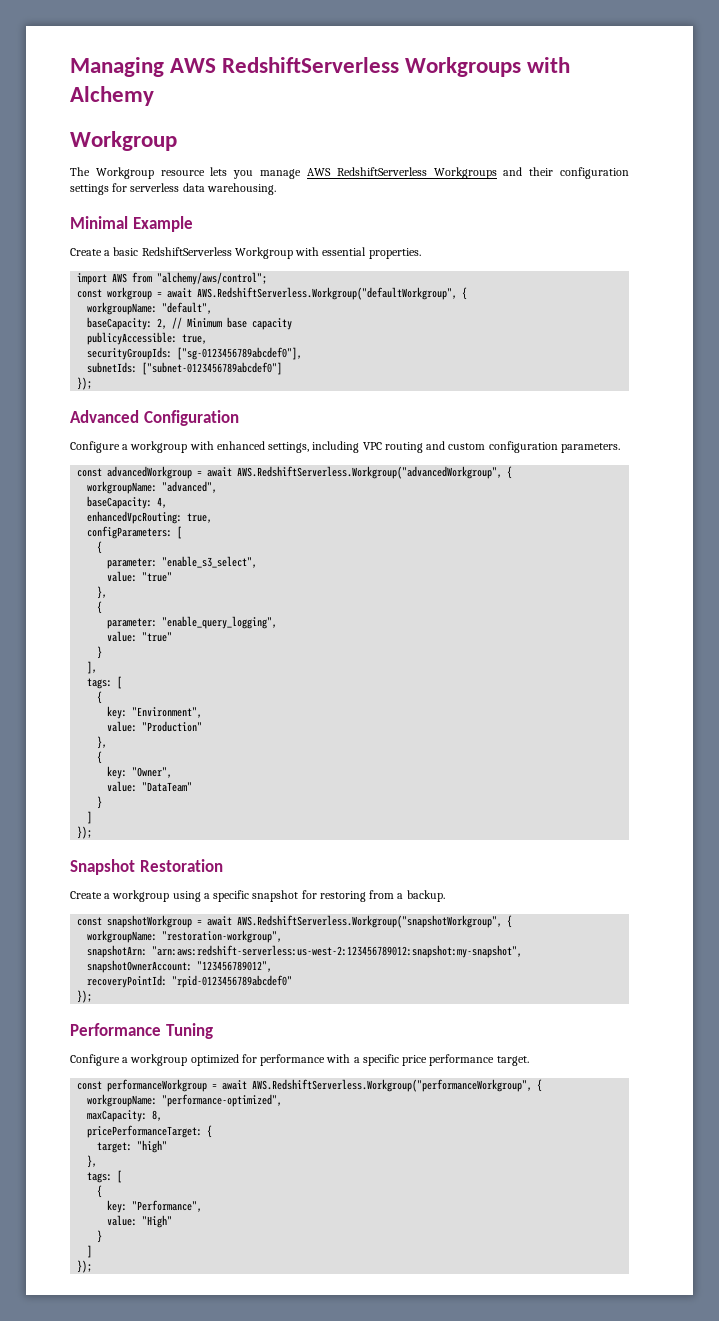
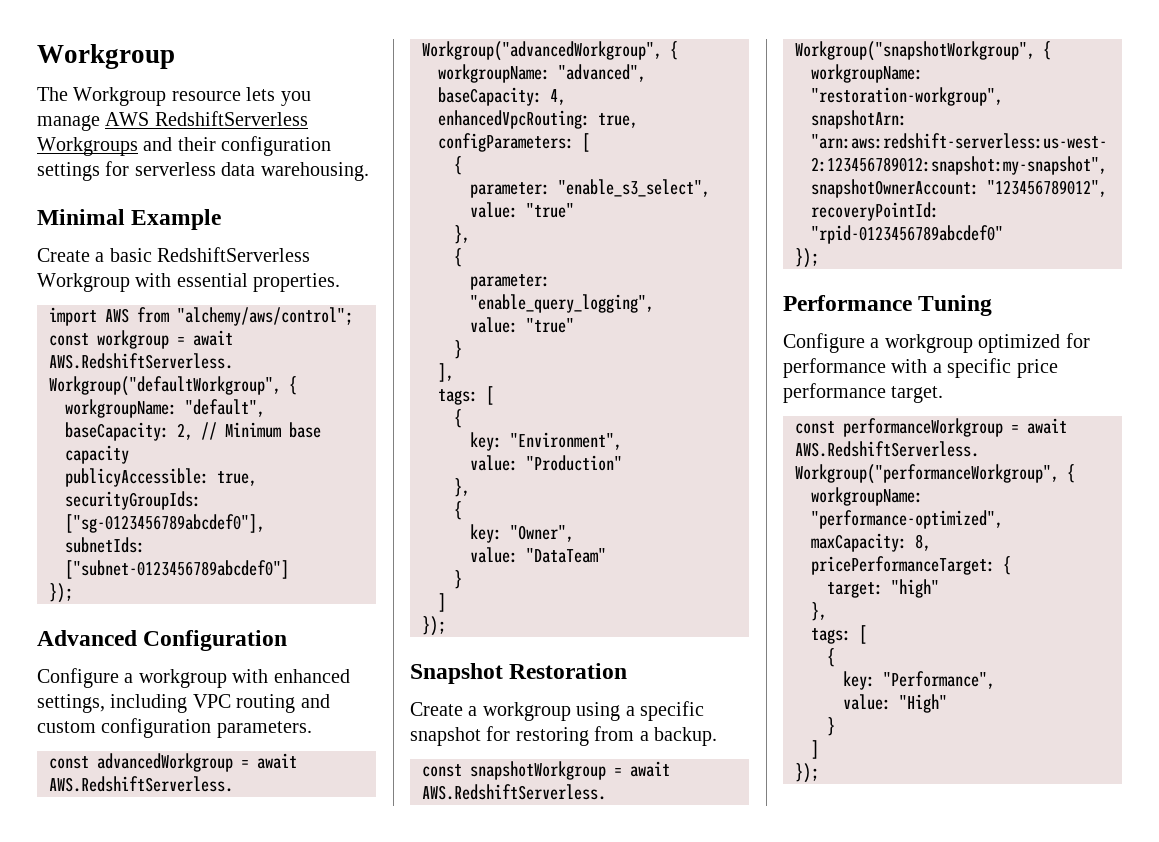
- Managing AWS RedshiftServerless Workgroups with Alchemy

